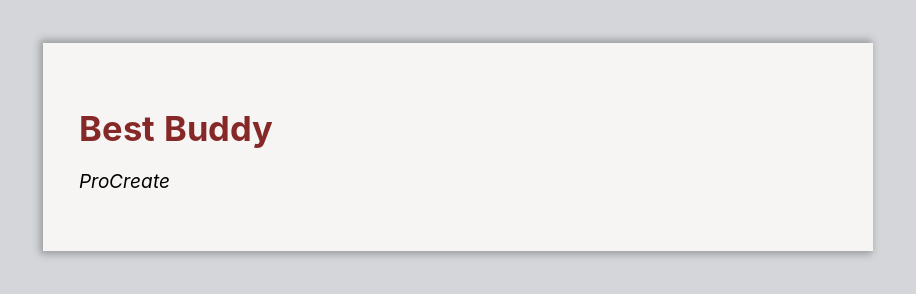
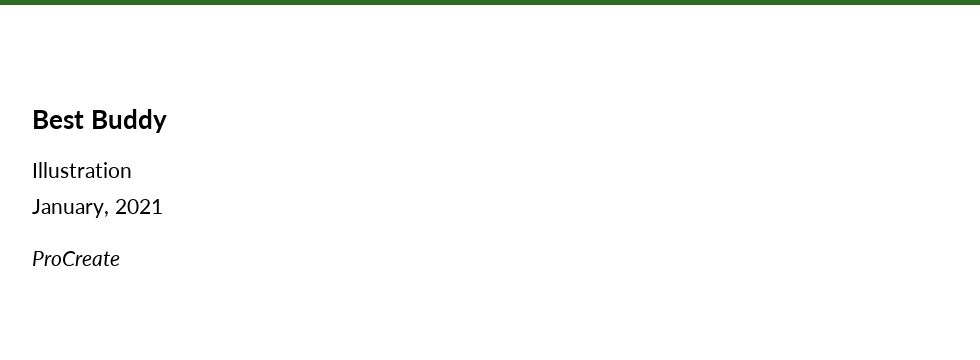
+ Illustration
+ January, 2021

